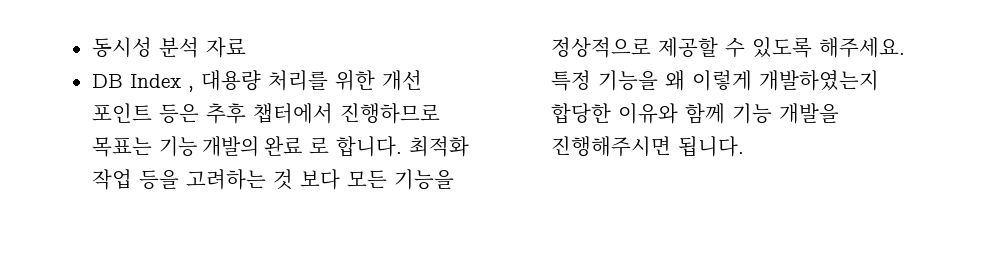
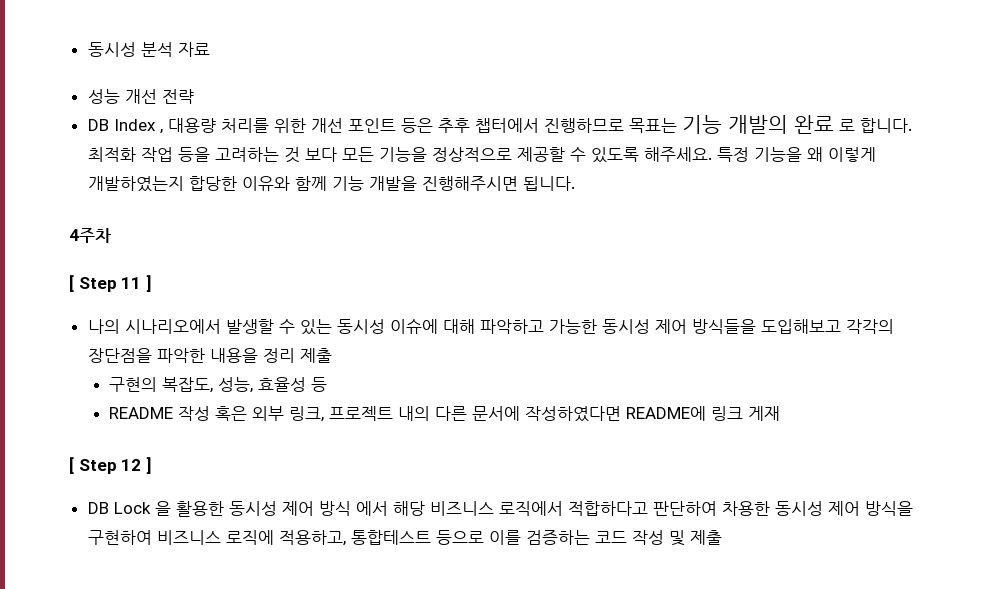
+ 성능 개선 전략
+ 4주차
+ [ Step 11 ]
+ 나의 시나리오에서 발생할 수 있는 동시성 이슈에 대해 파악하고 가능한 동시성 제어 방식들을 도입해보고 각각의 장단점을 파악한 내용을 정리 제출
+ 구현의 복잡도, 성능, 효율성 등
+ README 작성 혹은 외부 링크, 프로젝트 내의 다른 문서에 작성하였다면 README에 링크 게재
+ [ Step 12 ]
+ DB Lock 을 활용한 동시성 제어 방식 에서 해당 비즈니스 로직에서 적합하다고 판단하여 차용한 동시성 제어 방식을 구현하여 비즈니스 로직에 적용하고, 통합테스트 등으로 이를 검증하는 코드 작성 및 제출

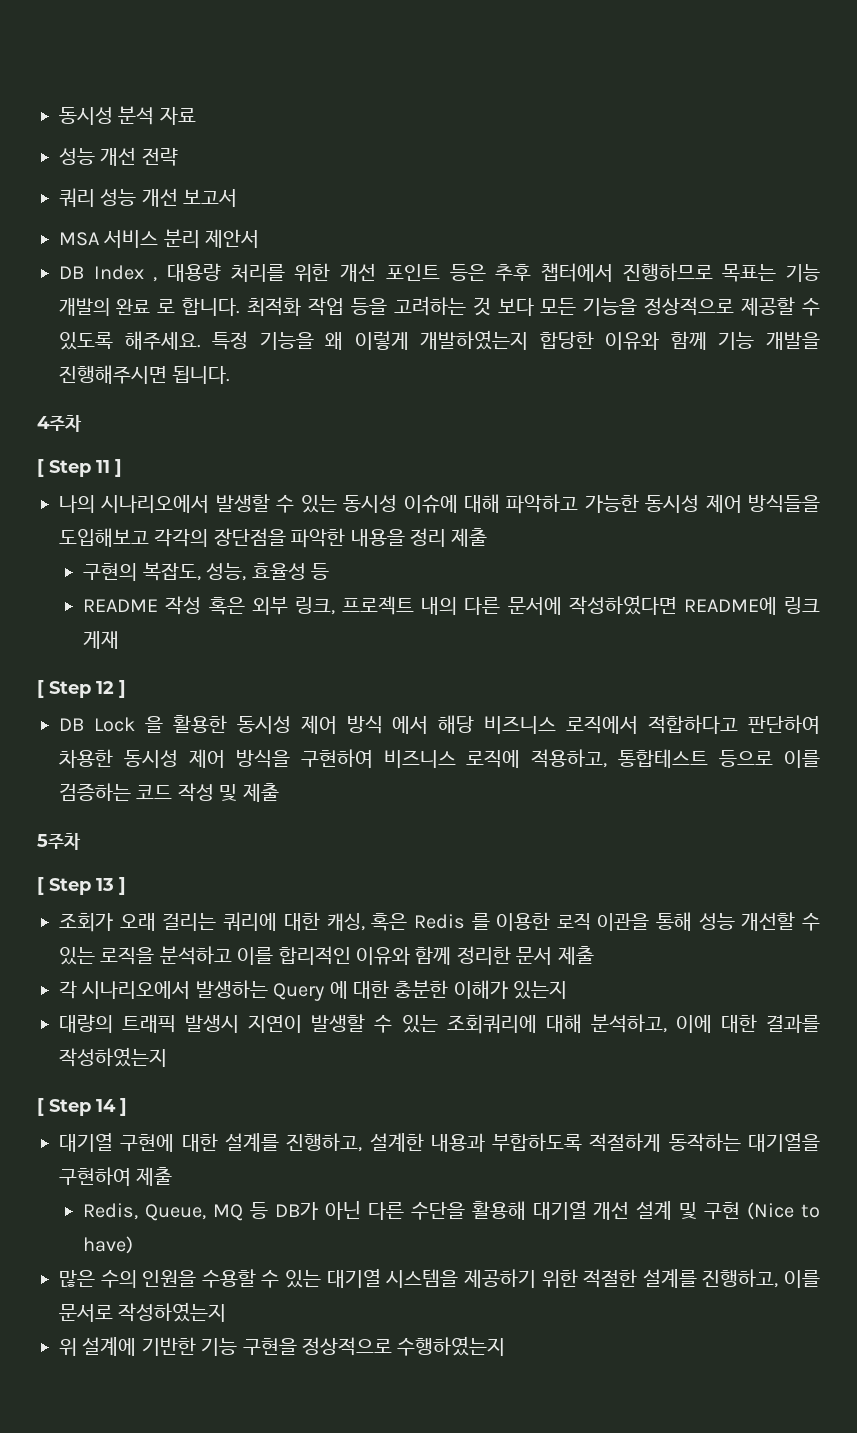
+ 쿼리 성능 개선 보고서
+ MSA 서비스 분리 제안서
+ 5주차
+ [ Step 13 ]
+ 조회가 오래 걸리는 쿼리에 대한 캐싱, 혹은 Redis 를 이용한 로직 이관을 통해 성능 개선할 수 있는 로직을 분석하고 이를 합리적인 이유와 함께 정리한 문서 제출
+ 각 시나리오에서 발생하는 Query 에 대한 충분한 이해가 있는지
+ 대량의 트래픽 발생시 지연이 발생할 수 있는 조회쿼리에 대해 분석하고, 이에 대한 결과를 작성하였는지
+ [ Step 14 ]
+ 대기열 구현에 대한 설계를 진행하고, 설계한 내용과 부합하도록 적절하게 동작하는 대기열을 구현하여 제출
+ Redis, Queue, MQ 등 DB가 아닌 다른 수단을 활용해 대기열 개선 설계 및 구현 (Nice to have)
+ 많은 수의 인원을 수용할 수 있는 대기열 시스템을 제공하기 위한 적절한 설계를 진행하고, 이를 문서로 작성하였는지
+ 위 설계에 기반한 기능 구현을 정상적으로 수행하였는지

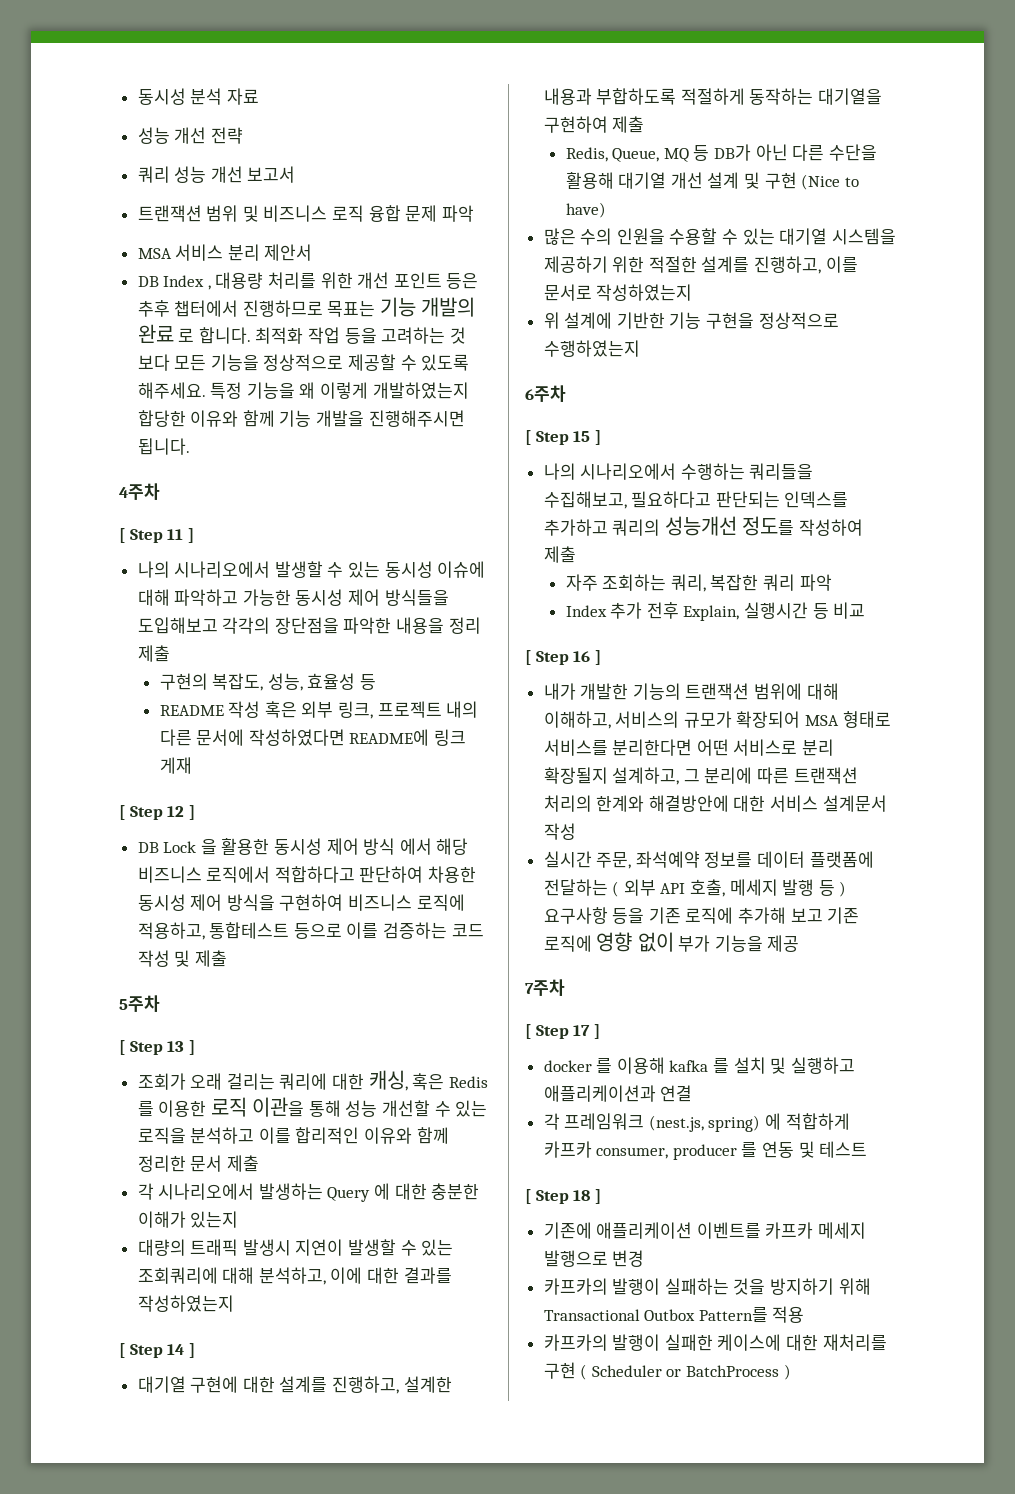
+ 트랜잭션 범위 및 비즈니스 로직 융합 문제 파악
+ 6주차
+ [ Step 15 ]
+ 나의 시나리오에서 수행하는 쿼리들을 수집해보고, 필요하다고 판단되는 인덱스를 추가하고 쿼리의 성능개선 정도를 작성하여 제출
+ 자주 조회하는 쿼리, 복잡한 쿼리 파악
+ Index 추가 전후 Explain, 실행시간 등 비교
+ [ Step 16 ]
+ 내가 개발한 기능의 트랜잭션 범위에 대해 이해하고, 서비스의 규모가 확장되어 MSA 형태로 서비스를 분리한다면 어떤 서비스로 분리 확장될지 설계하고, 그 분리에 따른 트랜잭션 처리의 한계와 해결방안에 대한 서비스 설계문서 작성
+ 실시간 주문, 좌석예약 정보를 데이터 플랫폼에 전달하는 ( 외부 API 호출, 메세지 발행 등 ) 요구사항 등을 기존 로직에 추가해 보고 기존 로직에 영향 없이 부가 기능을 제공
+ 7주차
+ [ Step 17 ]
+ docker 를 이용해 kafka 를 설치 및 실행하고 애플리케이션과 연결
+ 각 프레임워크 (nest.js, spring) 에 적합하게 카프카 consumer, producer 를 연동 및 테스트
+ [ Step 18 ]
+ 기존에 애플리케이션 이벤트를 카프카 메세지 발행으로 변경
+ 카프카의 발행이 실패하는 것을 방지하기 위해 Transactional Outbox Pattern를 적용
+ 카프카의 발행이 실패한 케이스에 대한 재처리를 구현 ( Scheduler or BatchProcess )

